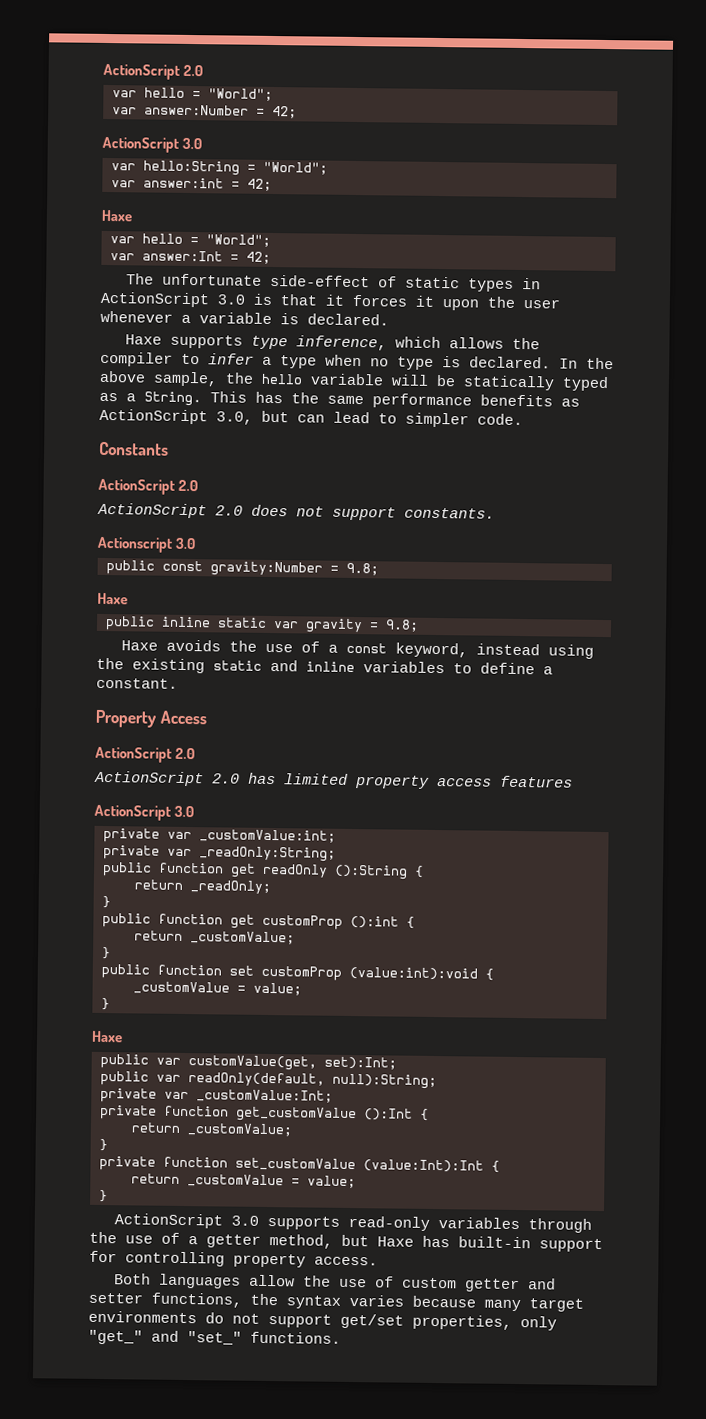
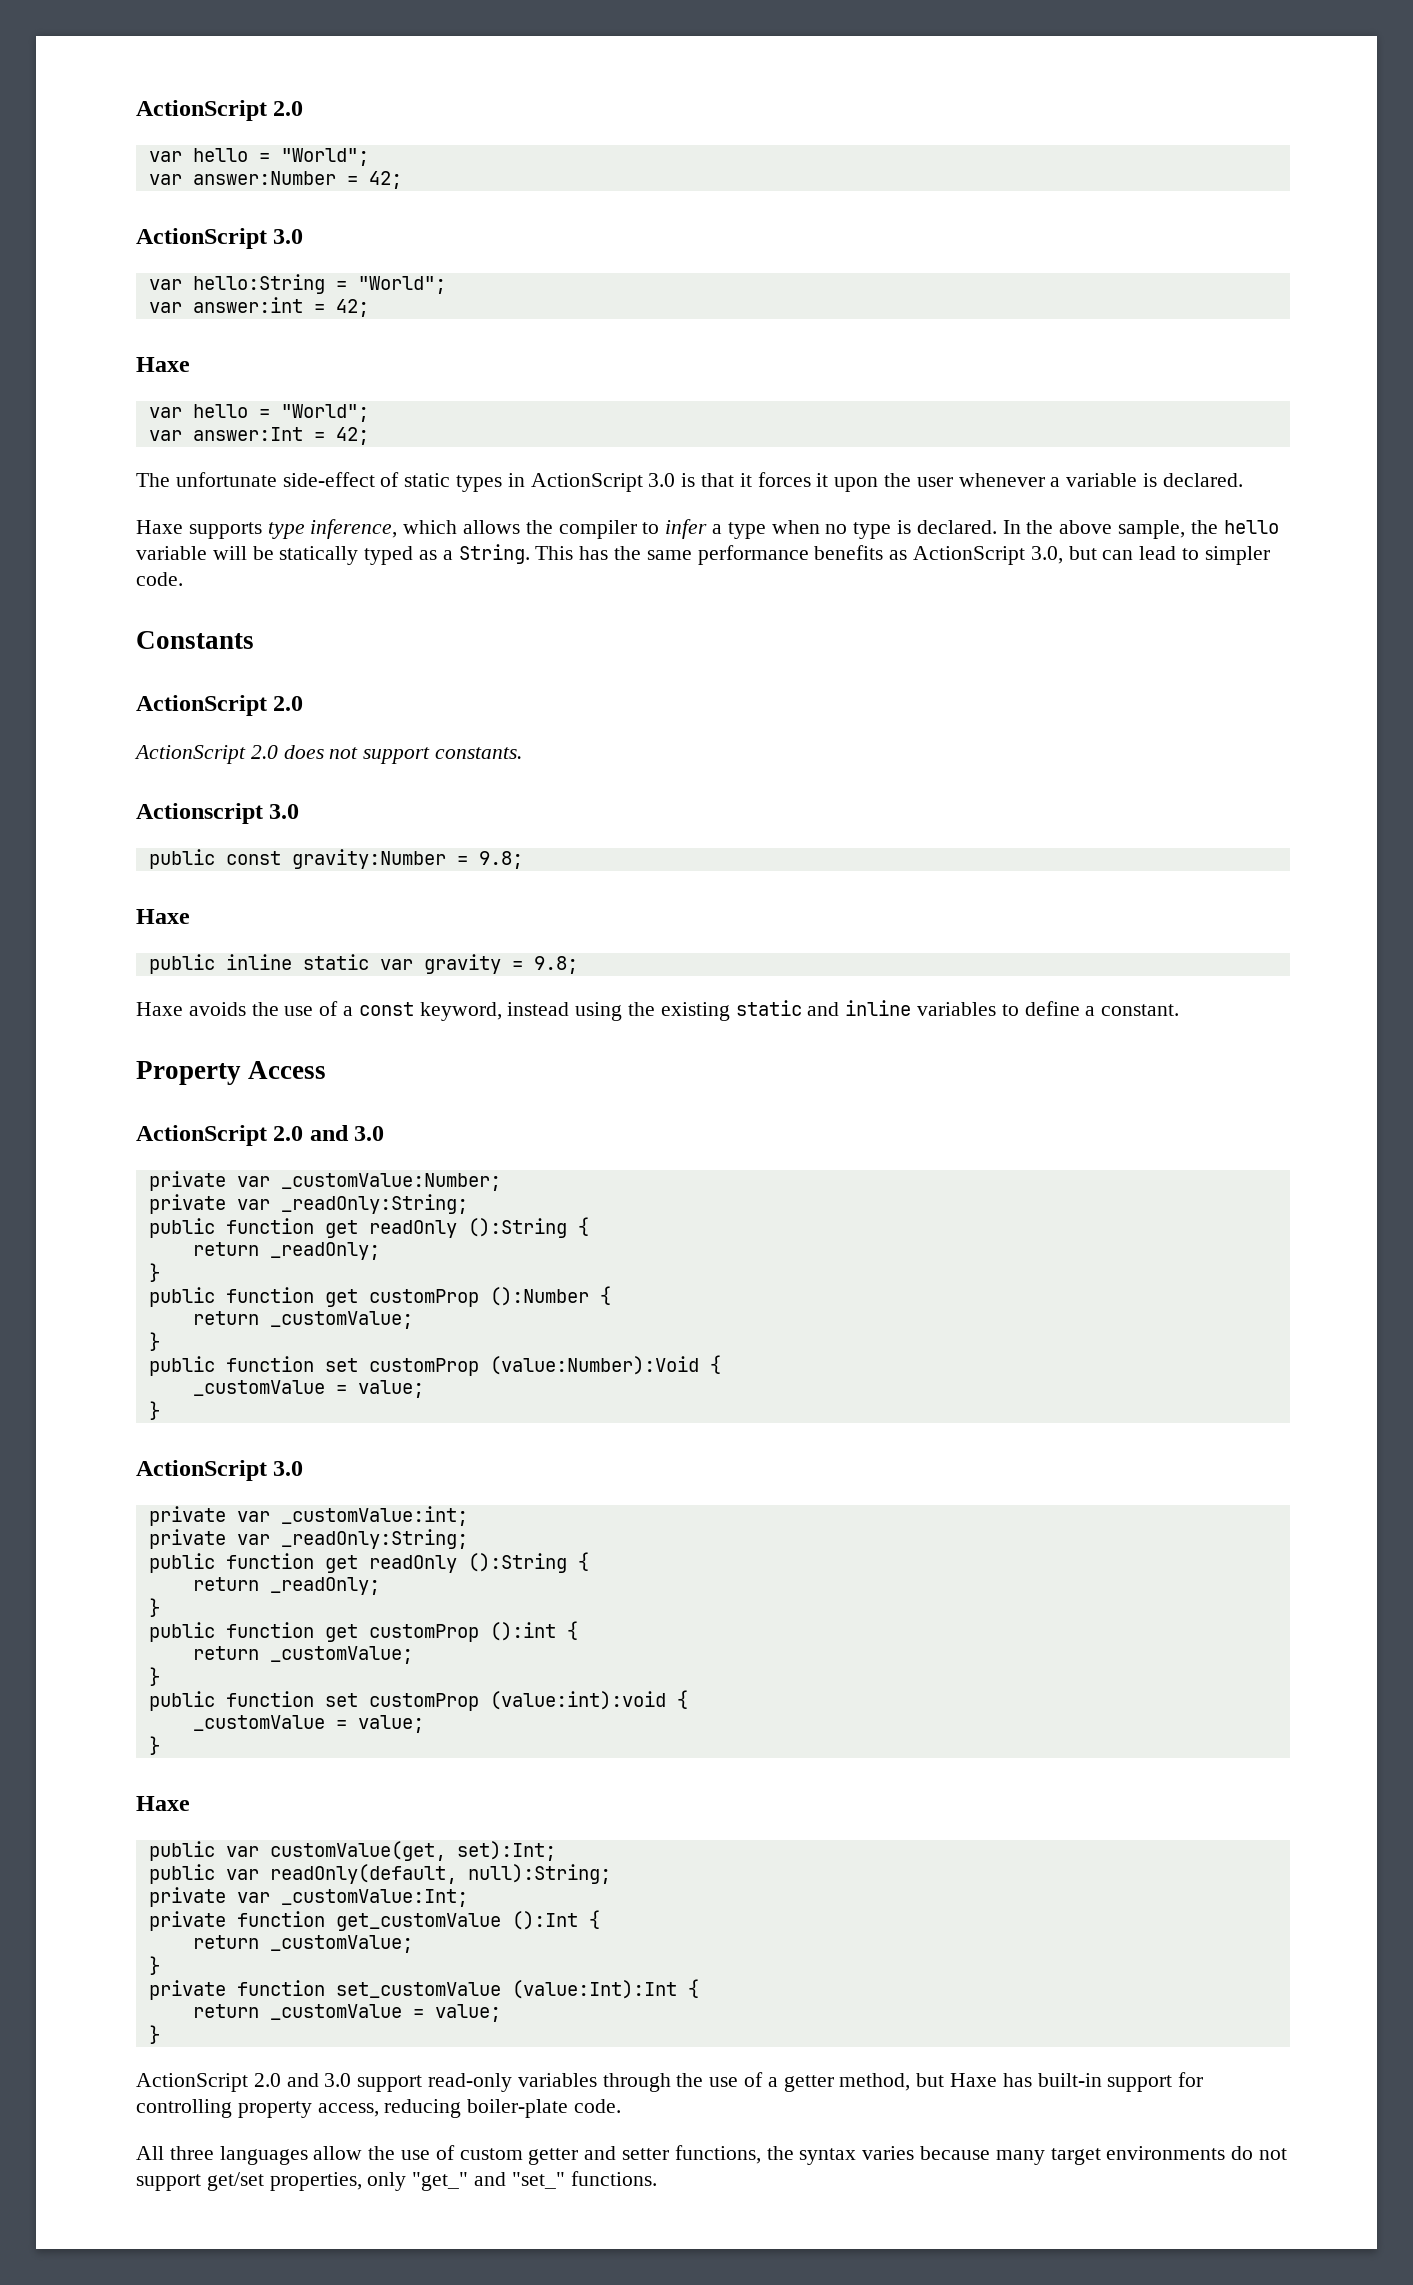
  Property Access
- ActionScript 2.0
- ActionScript 2.0 has limited property access features
+ ActionScript 2.0 and 3.0
+ private var _customValue:Number;
+ private var _readOnly:String;
+ public function get readOnly ():String {
+ return _readOnly;
+ }
+ public function get customProp ():Number {
+ return _customValue;
+ }
+ public function set customProp (value:Number):Void {
+ _customValue = value;
+ }
- ActionScript 3.0 supports read-only variables through the use of a getter method, but Haxe has built-in support for controlling property access.
- Both languages allow the use of custom getter and setter functions, the syntax varies because many target environments do not support get/set properties, only "get_" and "set_" functions.
+ ActionScript 2.0 and 3.0 support read-only variables through the use of a getter method, but Haxe has built-in support for controlling property access, reducing boiler-plate code.
+ All three languages allow the use of custom getter and setter functions, the syntax varies because many target environments do not support get/set properties, only "get_" and "set_" functions.

